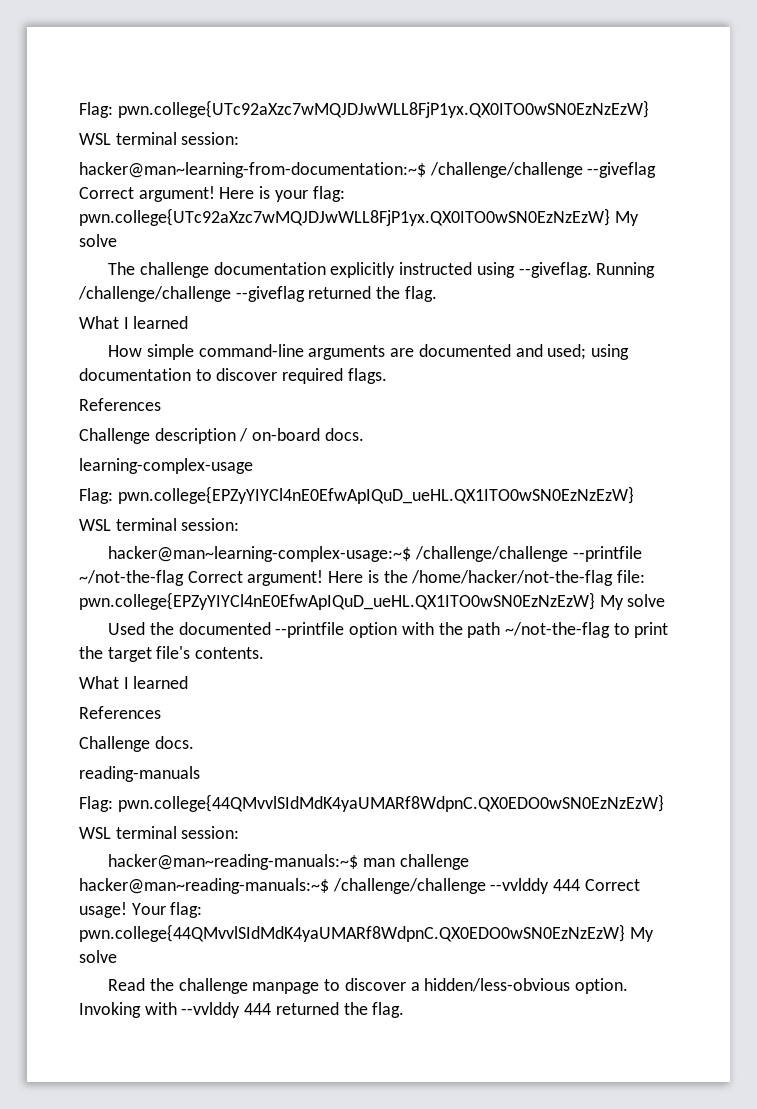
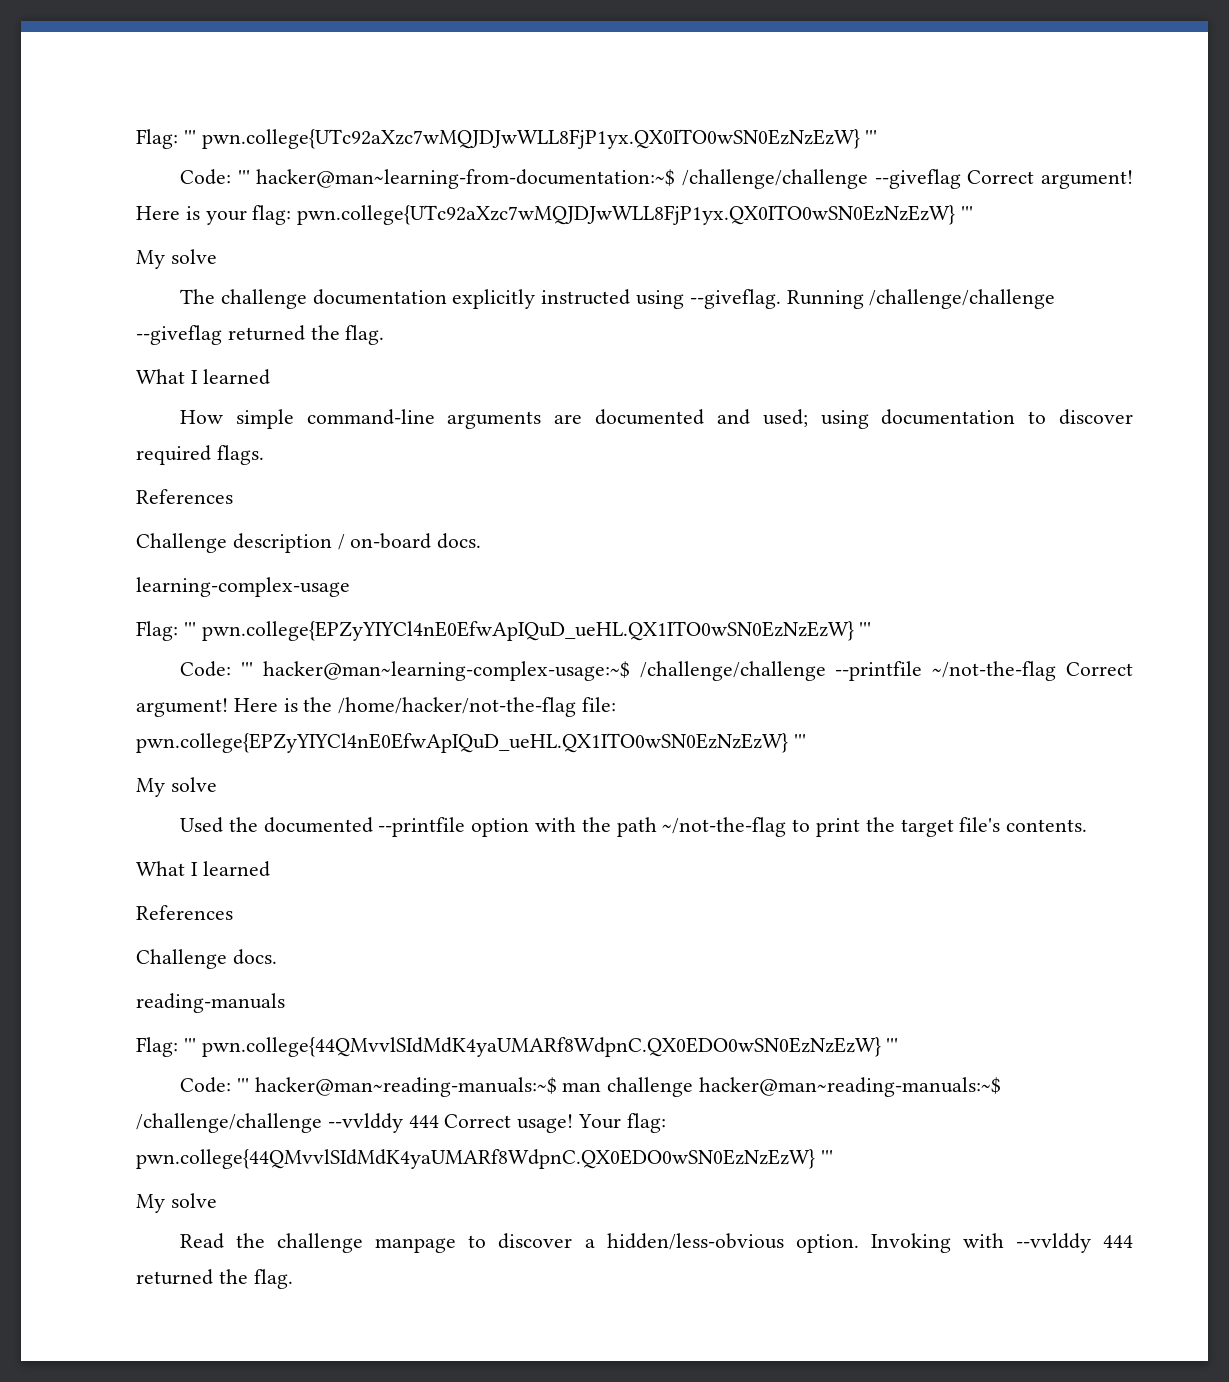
- Flag: pwn.college{UTc92aXzc7wMQJDJwWLL8FjP1yx.QX0ITO0wSN0EzNzEzW}
- WSL terminal session:
- hacker@man~learning-from-documentation:~$ /challenge/challenge --giveflag Correct argument!
+ Flag: ''' pwn.college{UTc92aXzc7wMQJDJwWLL8FjP1yx.QX0ITO0wSN0EzNzEzW} '''
+ Code: ''' hacker@man~learning-from-documentation:~$ /challenge/challenge --giveflag Correct argument!
- Here is your flag: pwn.college{UTc92aXzc7wMQJDJwWLL8FjP1yx.QX0ITO0wSN0EzNzEzW} My solve
+ Here is your flag: pwn.college{UTc92aXzc7wMQJDJwWLL8FjP1yx.QX0ITO0wSN0EzNzEzW} '''
+ My solve
- Flag: pwn.college{EPZyYIYCl4nE0EfwApIQuD_ueHL.QX1ITO0wSN0EzNzEzW}
- WSL terminal session:
- hacker@man~learning-complex-usage:~$ /challenge/challenge --printfile ~/not-the-flag Correct argument!
+ Flag: ''' pwn.college{EPZyYIYCl4nE0EfwApIQuD_ueHL.QX1ITO0wSN0EzNzEzW} '''
+ Code: ''' hacker@man~learning-complex-usage:~$ /challenge/challenge --printfile ~/not-the-flag Correct argument!
- Here is the /home/hacker/not-the-flag file: pwn.college{EPZyYIYCl4nE0EfwApIQuD_ueHL.QX1ITO0wSN0EzNzEzW} My solve
+ Here is the /home/hacker/not-the-flag file: pwn.college{EPZyYIYCl4nE0EfwApIQuD_ueHL.QX1ITO0wSN0EzNzEzW} '''
+ My solve
- Flag: pwn.college{44QMvvlSIdMdK4yaUMARf8WdpnC.QX0EDO0wSN0EzNzEzW}
- WSL terminal session:
- hacker@man~reading-manuals:~$ man challenge hacker@man~reading-manuals:~$ /challenge/challenge --vvlddy 444 Correct usage!
+ Flag: ''' pwn.college{44QMvvlSIdMdK4yaUMARf8WdpnC.QX0EDO0wSN0EzNzEzW} '''
+ Code: ''' hacker@man~reading-manuals:~$ man challenge hacker@man~reading-manuals:~$ /challenge/challenge --vvlddy 444 Correct usage!
- Your flag: pwn.college{44QMvvlSIdMdK4yaUMARf8WdpnC.QX0EDO0wSN0EzNzEzW} My solve
+ Your flag: pwn.college{44QMvvlSIdMdK4yaUMARf8WdpnC.QX0EDO0wSN0EzNzEzW} '''
+ My solve

